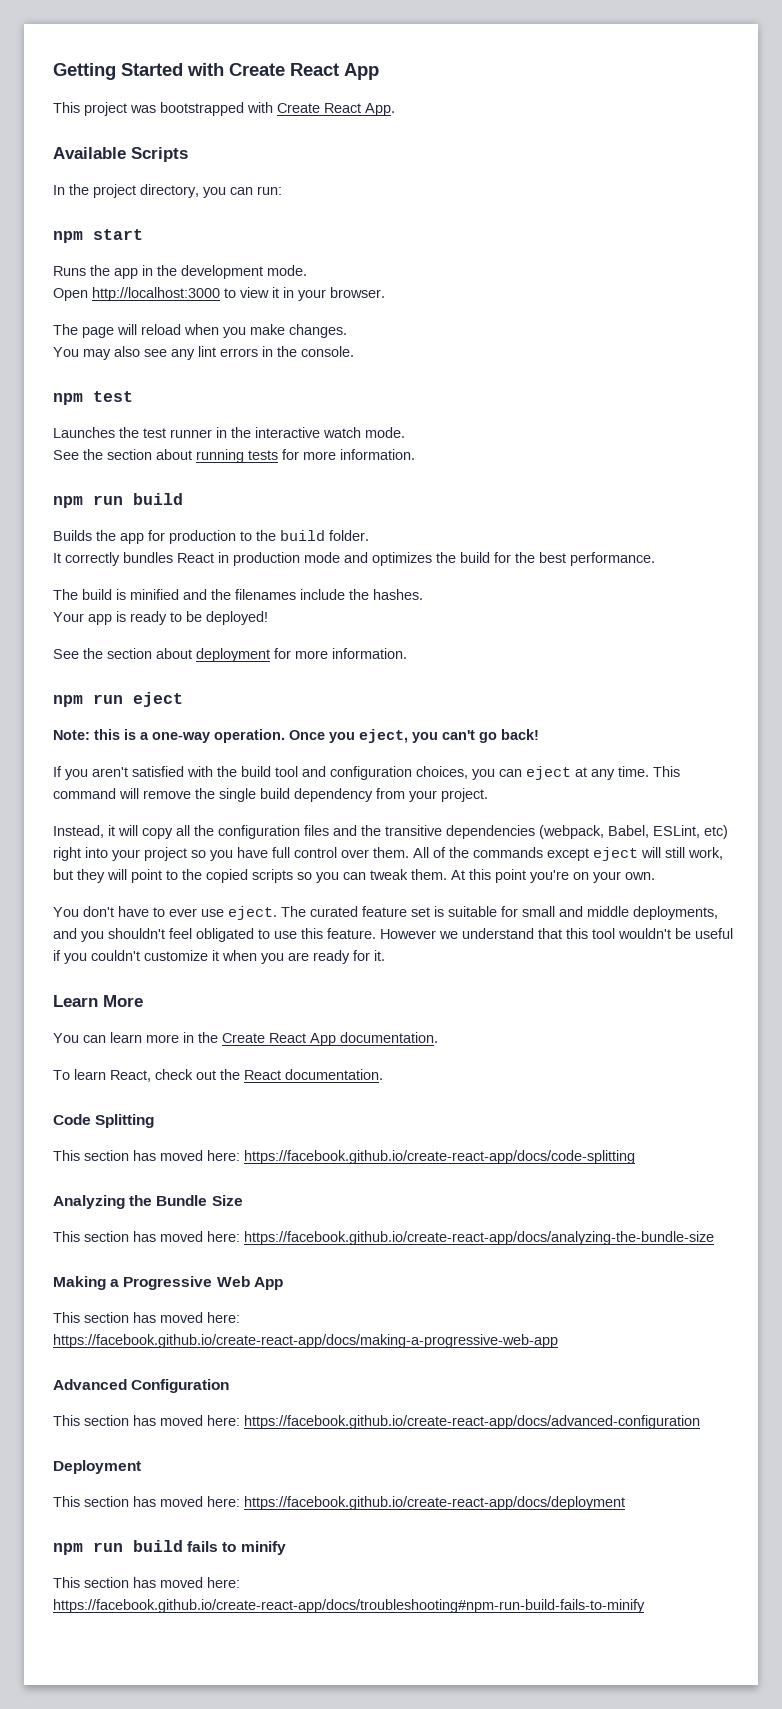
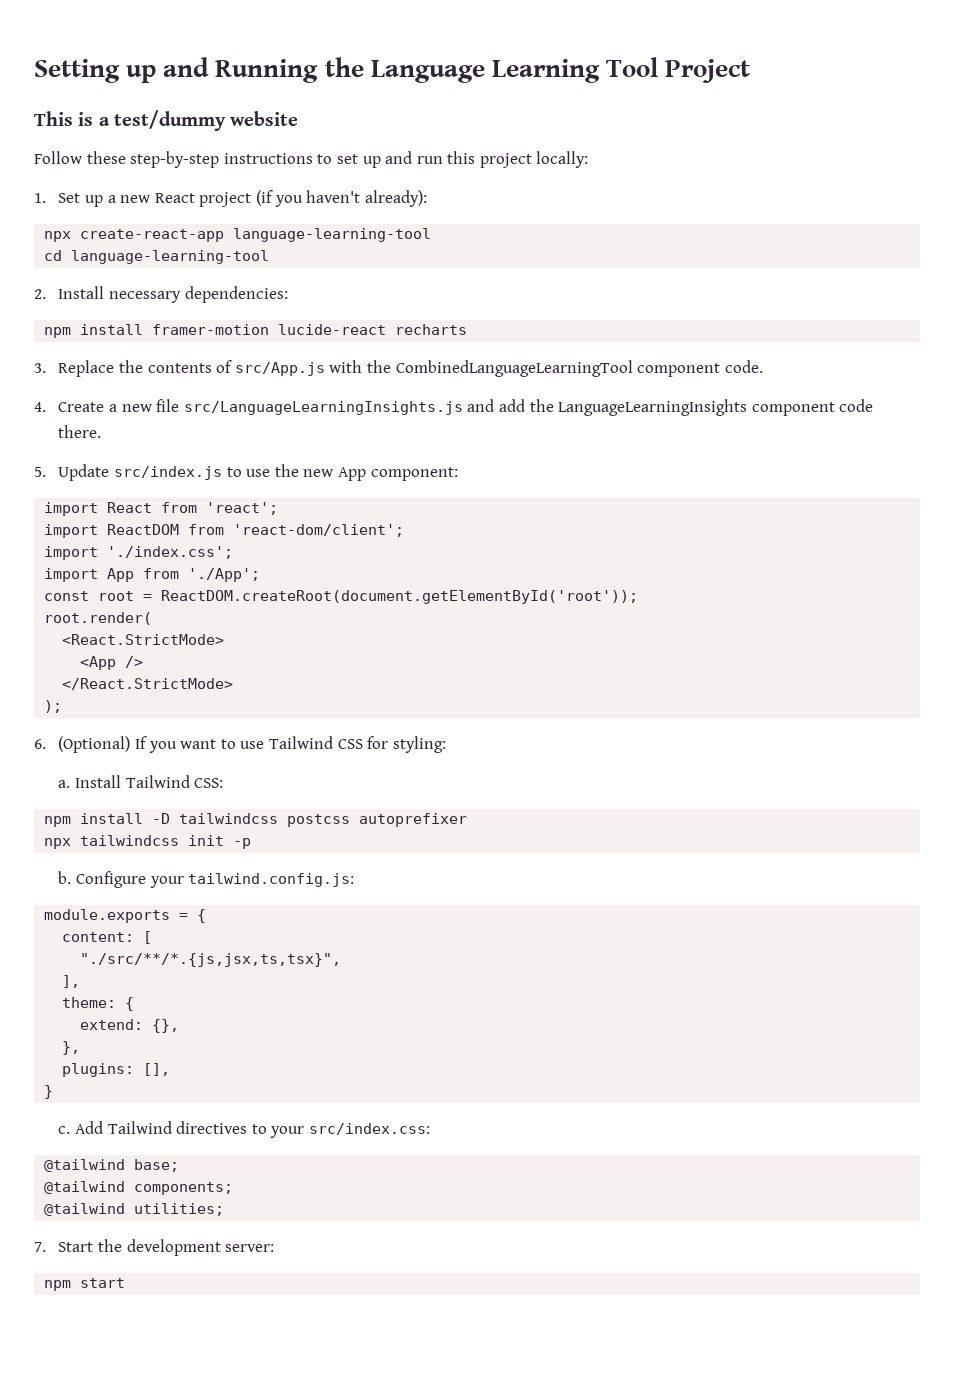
- Getting Started with Create React App
- This project was bootstrapped with Create React App.
- Available Scripts
- In the project directory, you can run:
+ Setting up and Running the Language Learning Tool Project
+ This is a test/dummy website
+ Follow these step-by-step instructions to set up and run this project locally:
+ 1. Set up a new React project (if you haven't already):
+ npx create-react-app language-learning-tool
+ cd language-learning-tool
+ 2. Install necessary dependencies:
+ npm install framer-motion lucide-react recharts
+ 3. Replace the contents of src/App.js with the CombinedLanguageLearningTool component code.
+ 4. Create a new file src/LanguageLearningInsights.js and add the LanguageLearningInsights component code there.
+ 5. Update src/index.js to use the new App component:
+ import React from 'react';
+ import ReactDOM from 'react-dom/client';
+ import './index.css';
+ import App from './App';
+ const root = ReactDOM.createRoot(document.getElementById('root'));
+ root.render(
+ <React.StrictMode>
+ <App />
+ </React.StrictMode>
+ );
+ 6. (Optional) If you want to use Tailwind CSS for styling:
+ a. Install Tailwind CSS:
+ npm install -D tailwindcss postcss autoprefixer
+ npx tailwindcss init -p
+ b. Configure your tailwind.config.js:
+ module.exports = {
+ content: [
+ "./src/**/*.{js,jsx,ts,tsx}",
+ ],
+ theme: {
+ extend: {},
+ },
+ plugins: [],
+ }
+ c. Add Tailwind directives to your src/index.css:
+ @tailwind base;
+ @tailwind components;
+ @tailwind utilities;
+ 7. Start the development server:
  npm start
- Runs the app in the development mode.
- Open http://localhost:3000 to view it in your browser.
- The page will reload when you make changes.
- You may also see any lint errors in the console.
- npm test
- Launches the test runner in the interactive watch mode.
- See the section about running tests for more information.
- npm run build
- Builds the app for production to the build folder.
- It correctly bundles React in production mode and optimizes the build for the best performance.
- The build is minified and the filenames include the hashes.
- Your app is ready to be deployed!
- See the section about deployment for more information.
- npm run eject
- Note: this is a one-way operation. Once you eject, you can't go back!
- If you aren't satisfied with the build tool and configuration choices, you can eject at any time. This command will remove the single build dependency from your project.
- Instead, it will copy all the configuration files and the transitive dependencies (webpack, Babel, ESLint, etc) right into your project so you have full control over them. All of the commands except eject will still work, but they will point to the copied scripts so you can tweak them. At this point you're on your own.
- You don't have to ever use eject. The curated feature set is suitable for small and middle deployments, and you shouldn't feel obligated to use this feature. However we understand that this tool wouldn't be useful if you couldn't customize it when you are ready for it.
- Learn More
- You can learn more in the Create React App documentation.
- To learn React, check out the React documentation.
- Code Splitting
- This section has moved here: https://facebook.github.io/create-react-app/docs/code-splitting
- Analyzing the Bundle Size
- This section has moved here: https://facebook.github.io/create-react-app/docs/analyzing-the-bundle-size
- Making a Progressive Web App
- This section has moved here: https://facebook.github.io/create-react-app/docs/making-a-progressive-web-app
- Advanced Configuration
- This section has moved here: https://facebook.github.io/create-react-app/docs/advanced-configuration
- Deployment
- This section has moved here: https://facebook.github.io/create-react-app/docs/deployment
- npm run build fails to minify
- This section has moved here: https://facebook.github.io/create-react-app/docs/troubleshooting#npm-run-build-fails-to-minify

